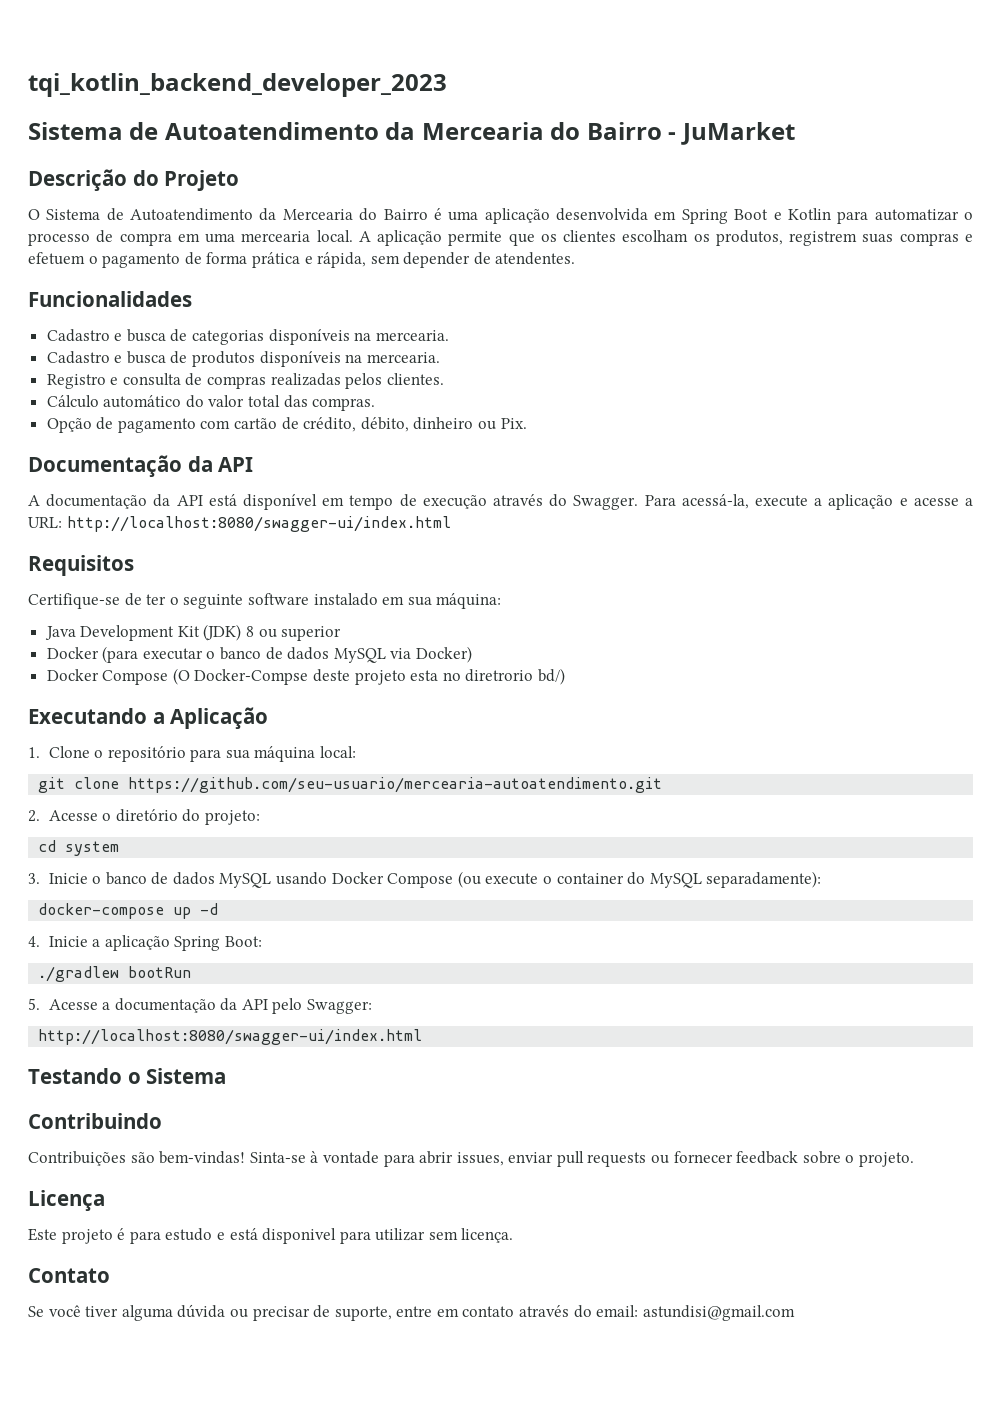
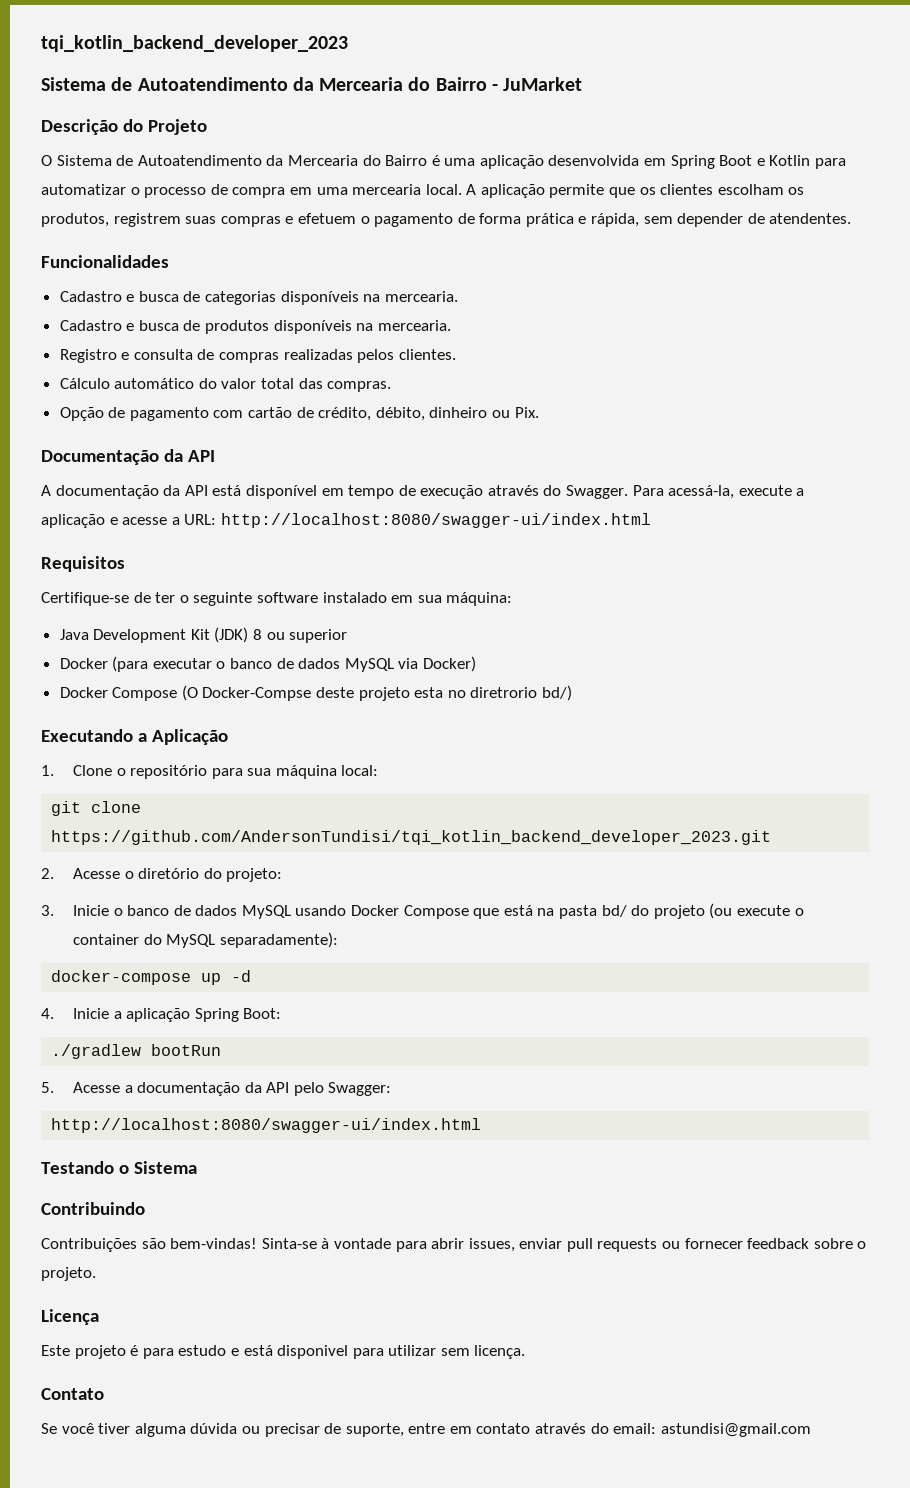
- git clone https://github.com/seu-usuario/mercearia-autoatendimento.git
+ git clone https://github.com/AndersonTundisi/tqi_kotlin_backend_developer_2023.git
- cd system
- 3. Inicie o banco de dados MySQL usando Docker Compose (ou execute o container do MySQL separadamente):
+ 3. Inicie o banco de dados MySQL usando Docker Compose que está na pasta bd/ do projeto (ou execute o container do MySQL separadamente):

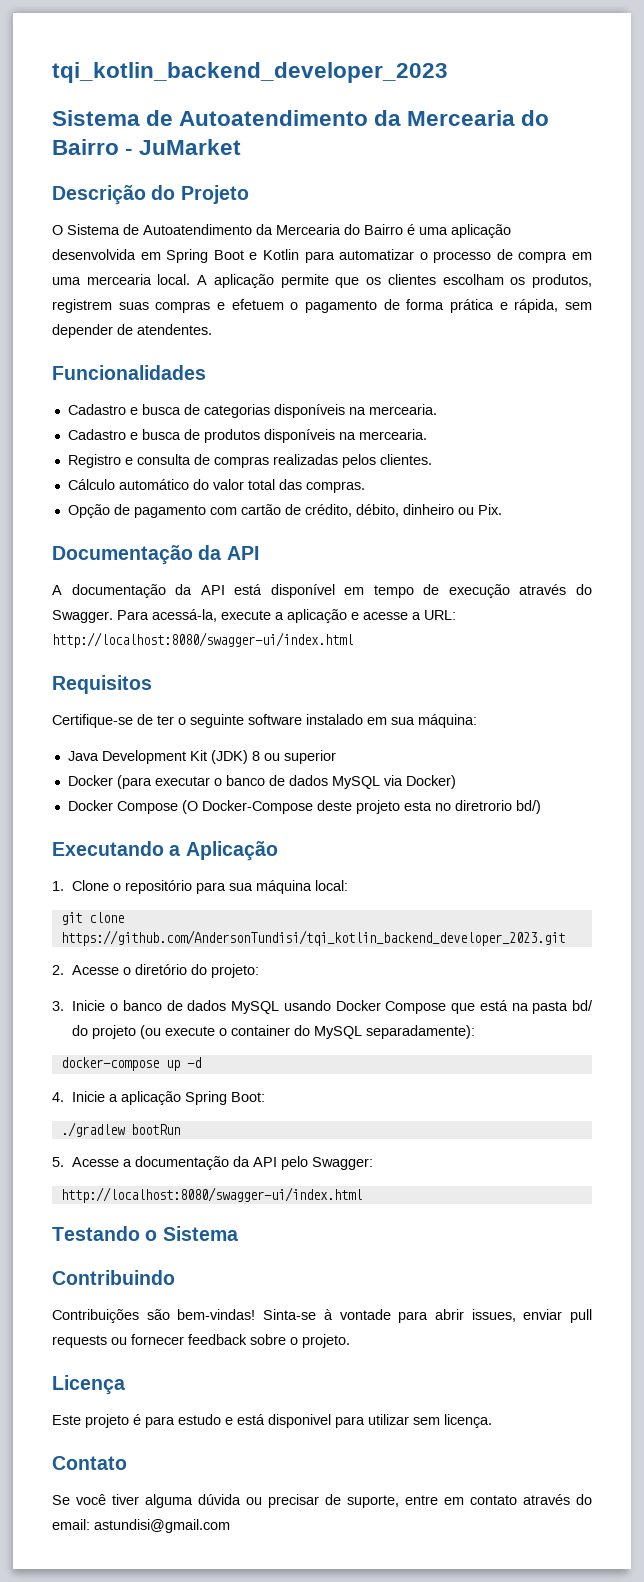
- Docker Compose (O Docker-Compse deste projeto esta no diretrorio bd/)
+ Docker Compose (O Docker-Compose deste projeto esta no diretrorio bd/)

